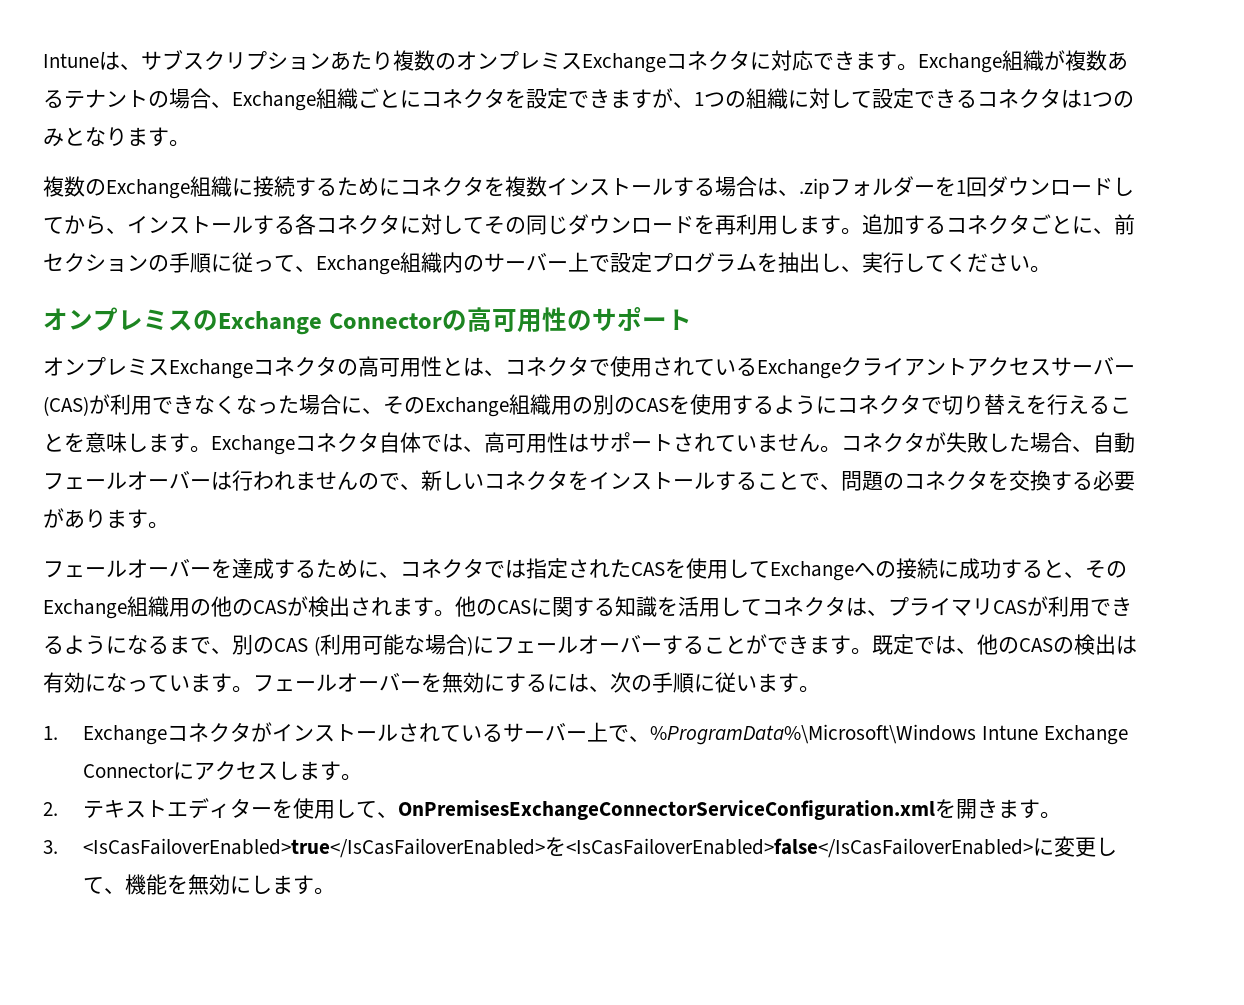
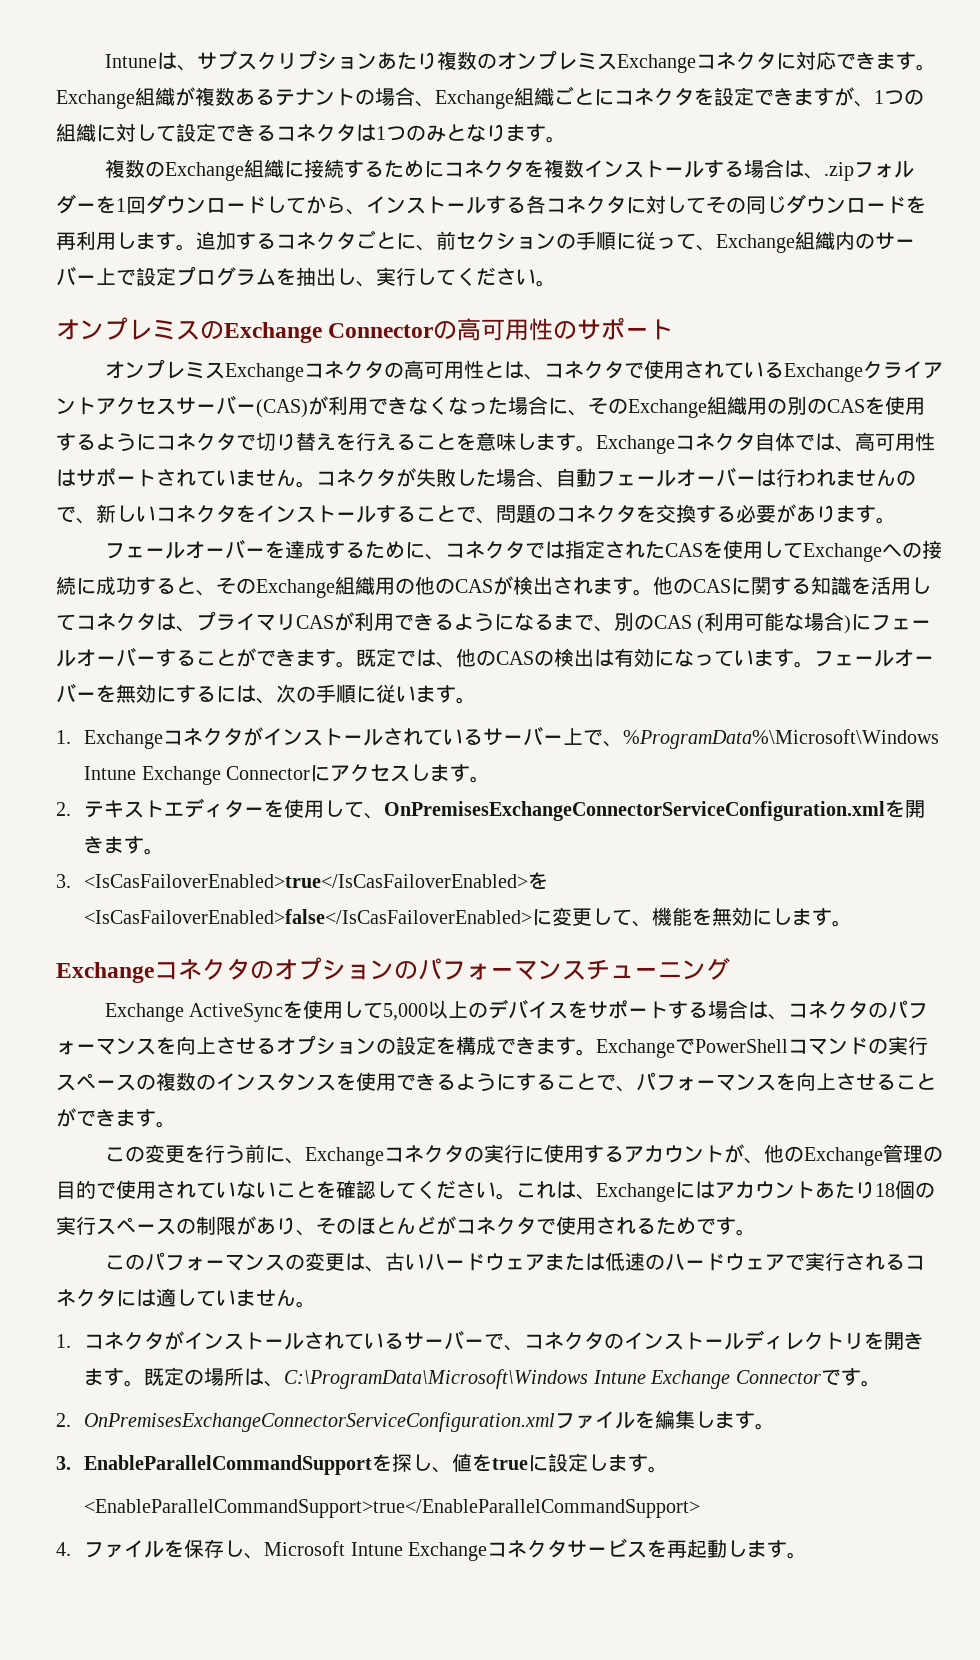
+ Exchangeコネクタのオプションのパフォーマンスチューニング
+ Exchange ActiveSyncを使用して5,000以上のデバイスをサポートする場合は、コネクタのパフォーマンスを向上させるオプションの設定を構成できます。ExchangeでPowerShellコマンドの実行スペースの複数のインスタンスを使用できるようにすることで、パフォーマンスを向上させることができます。
+ この変更を行う前に、Exchangeコネクタの実行に使用するアカウントが、他のExchange管理の目的で使用されていないことを確認してください。これは、Exchangeにはアカウントあたり18個の実行スペースの制限があり、そのほとんどがコネクタで使用されるためです。
+ このパフォーマンスの変更は、古いハードウェアまたは低速のハードウェアで実行されるコネクタには適していません。
+ 1.コネクタがインストールされているサーバーで、コネクタのインストールディレクトリを開きます。既定の場所は、C:\ProgramData\Microsoft\Windows Intune Exchange Connectorです。
+ 2. OnPremisesExchangeConnectorServiceConfiguration.xmlファイルを編集します。
+ 3. EnableParallelCommandSupportを探し、値をtrueに設定します。
+ <EnableParallelCommandSupport>true</EnableParallelCommandSupport>
+ 4.ファイルを保存し、Microsoft Intune Exchangeコネクタサービスを再起動します。

